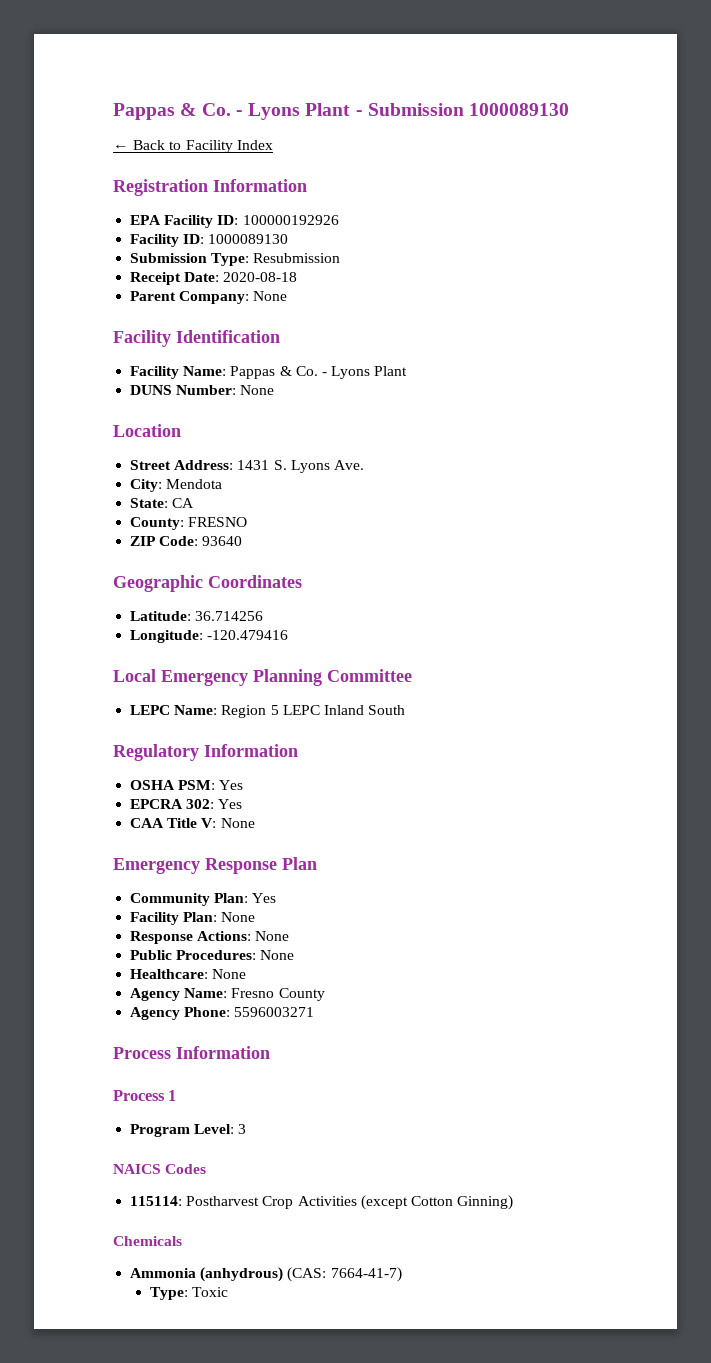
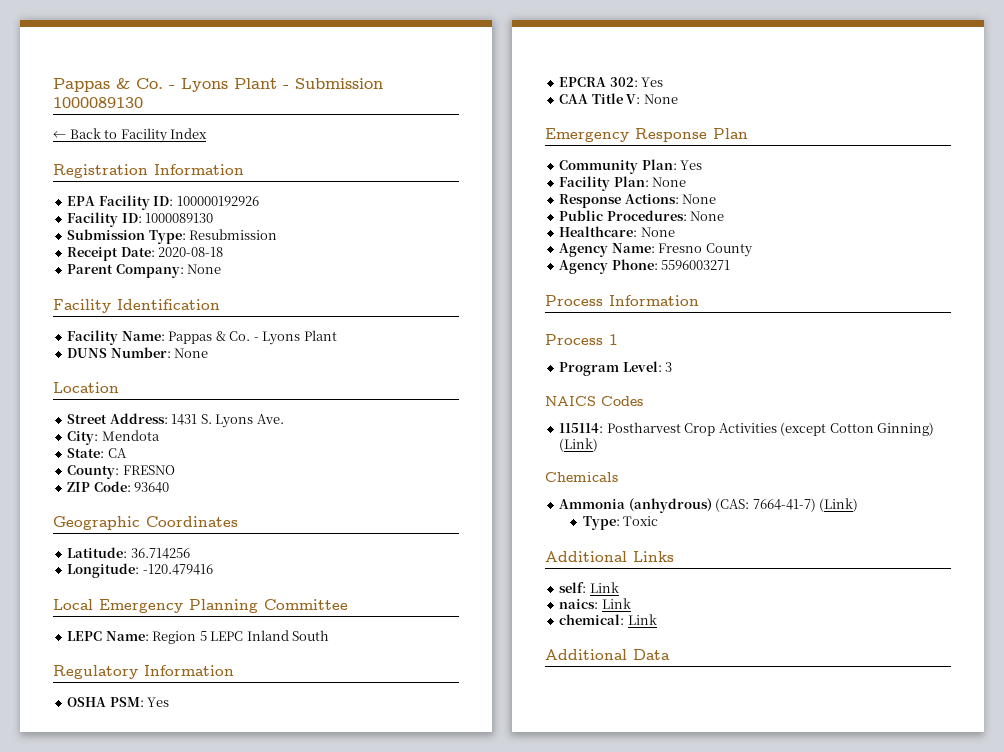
- 115114: Postharvest Crop Activities (except Cotton Ginning)
+ 115114: Postharvest Crop Activities (except Cotton Ginning) (Link)
- Ammonia (anhydrous) (CAS: 7664-41-7)
+ Ammonia (anhydrous) (CAS: 7664-41-7) (Link)
+ Additional Links
+ self: Link
+ naics: Link
+ chemical: Link
+ Additional Data

